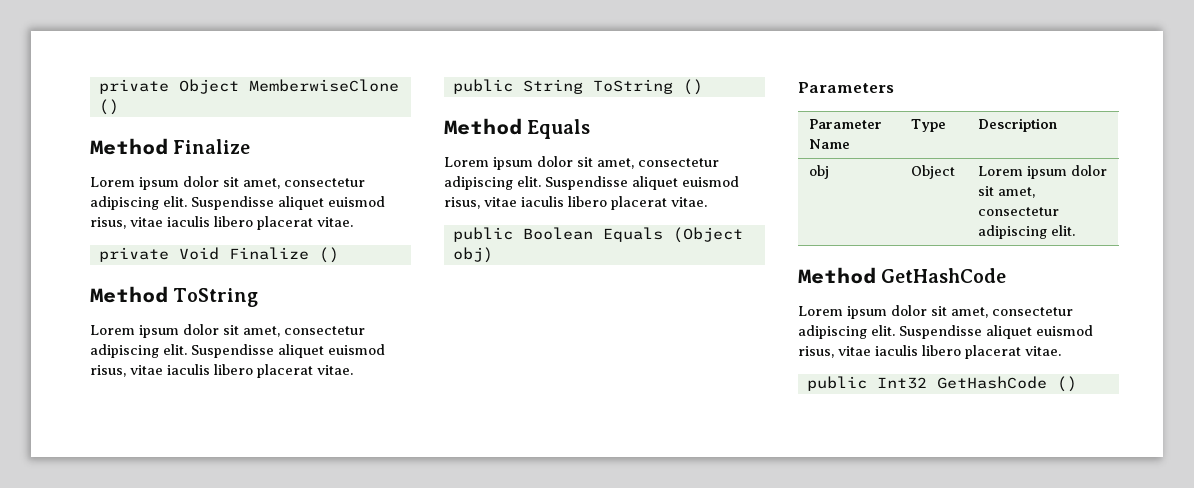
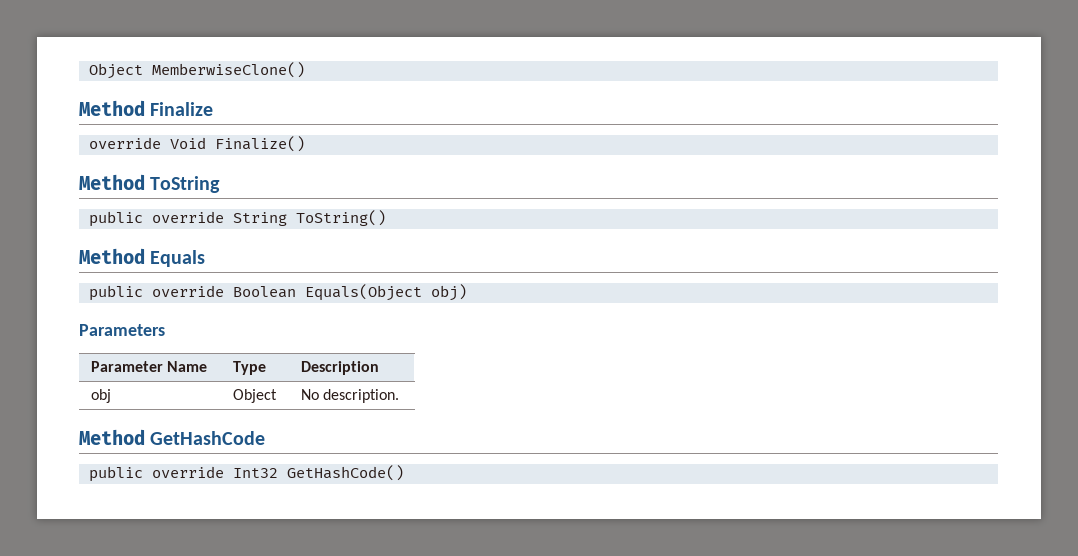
- private Object MemberwiseClone ()
+ Object MemberwiseClone()
  Method Finalize
- Lorem ipsum dolor sit amet, consectetur adipiscing elit. Suspendisse aliquet euismod risus, vitae iaculis libero placerat vitae.
- private Void Finalize ()
+ override Void Finalize()
  Method ToString
- Lorem ipsum dolor sit amet, consectetur adipiscing elit. Suspendisse aliquet euismod risus, vitae iaculis libero placerat vitae.
- public String ToString ()
+ public override String ToString()
  Method Equals
- Lorem ipsum dolor sit amet, consectetur adipiscing elit. Suspendisse aliquet euismod risus, vitae iaculis libero placerat vitae.
- public Boolean Equals (Object obj)
+ public override Boolean Equals(Object obj)
- obj | Object | Lorem ipsum dolor sit amet, consectetur adipiscing elit.
+ obj | Object | No description.
  Method GetHashCode
- Lorem ipsum dolor sit amet, consectetur adipiscing elit. Suspendisse aliquet euismod risus, vitae iaculis libero placerat vitae.
- public Int32 GetHashCode ()
+ public override Int32 GetHashCode()

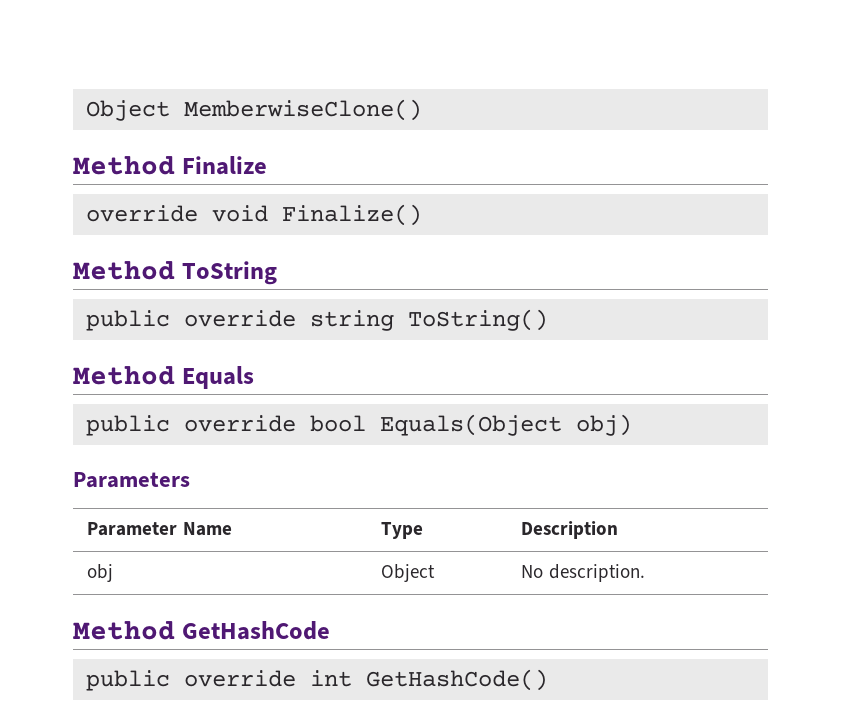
- override Void Finalize()
+ override void Finalize()
- public override String ToString()
+ public override string ToString()
- public override Boolean Equals(Object obj)
+ public override bool Equals(Object obj)
- public override Int32 GetHashCode()
+ public override int GetHashCode()

